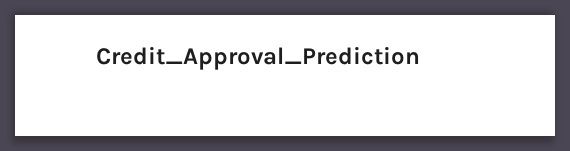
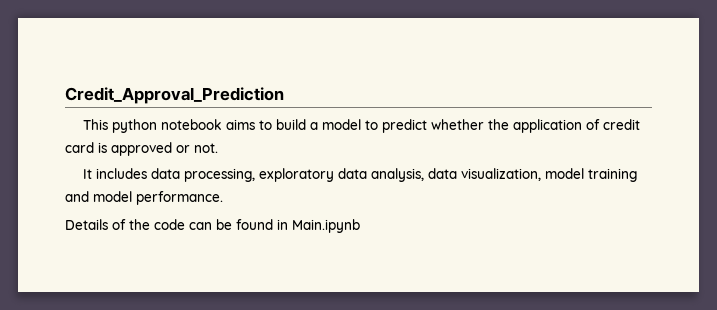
+ This python notebook aims to build a model to predict whether the application of credit card is approved or not.
+ It includes data processing, exploratory data analysis, data visualization, model training and model performance.
+ Details of the code can be found in Main.ipynb

